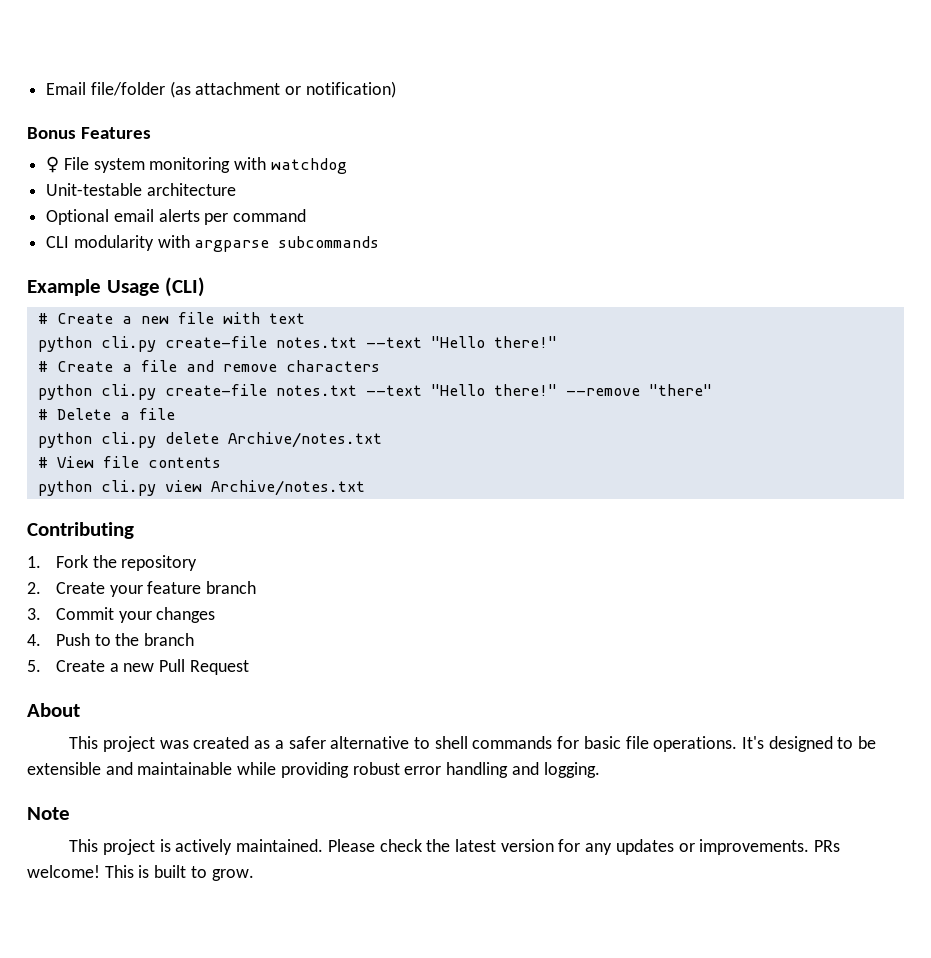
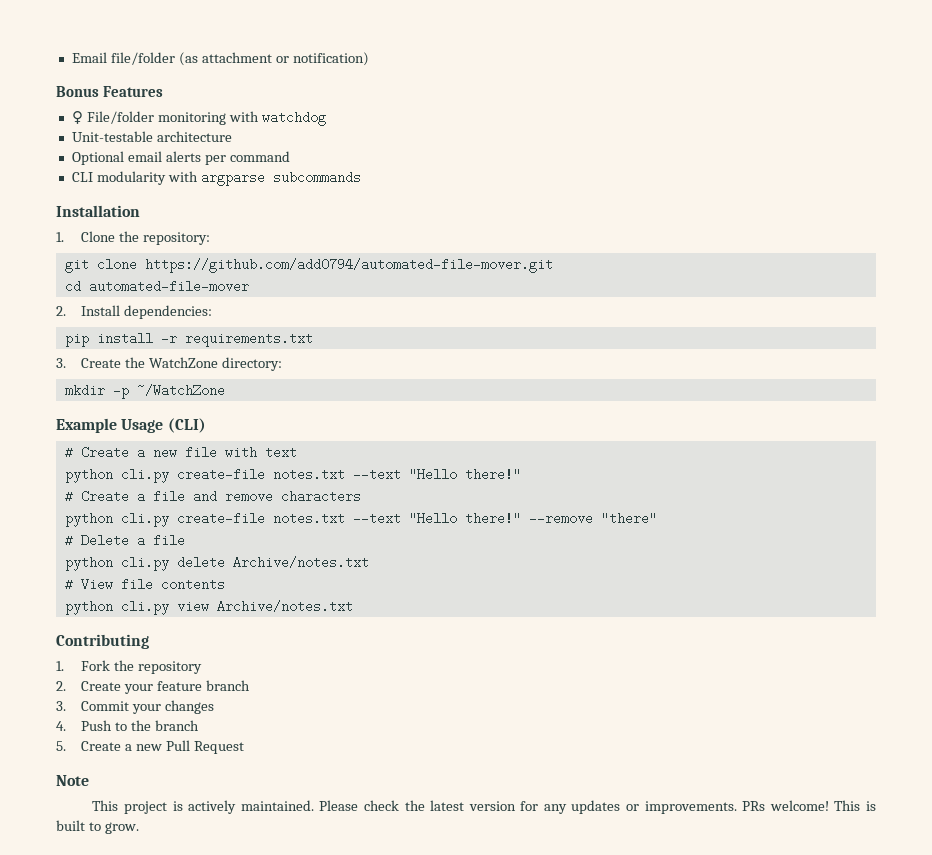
- ♀ File system monitoring with watchdog
+ ♀ File/folder monitoring with watchdog
+ Installation
+ 1. Clone the repository:
+ git clone https://github.com/add0794/automated-file-mover.git
+ cd automated-file-mover
+ 2. Install dependencies:
+ pip install -r requirements.txt
+ 3. Create the WatchZone directory:
+ mkdir -p ~/WatchZone
- About
- This project was created as a safer alternative to shell commands for basic file operations. It's designed to be extensible and maintainable while providing robust error handling and logging.

